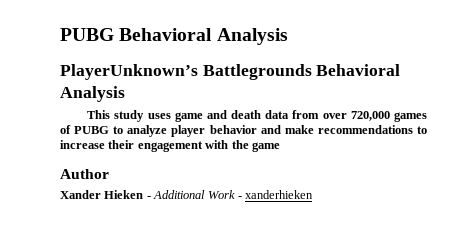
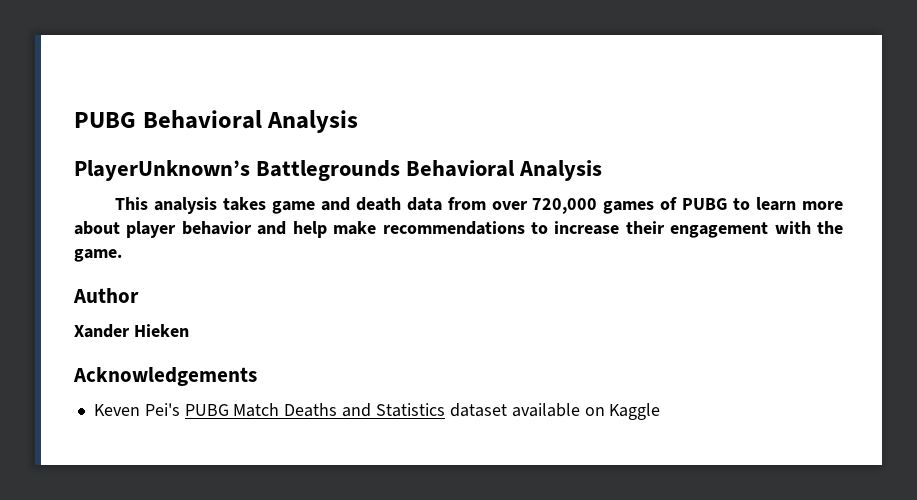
- This study uses game and death data from over 720,000 games of PUBG to analyze player behavior and make recommendations to increase their engagement with the game
+ This analysis takes game and death data from over 720,000 games of PUBG to learn more about player behavior and help make recommendations to increase their engagement with the game.
- Xander Hieken - Additional Work - xanderhieken
+ Xander Hieken
+ Acknowledgements
+ Keven Pei's PUBG Match Deaths and Statistics dataset available on Kaggle

